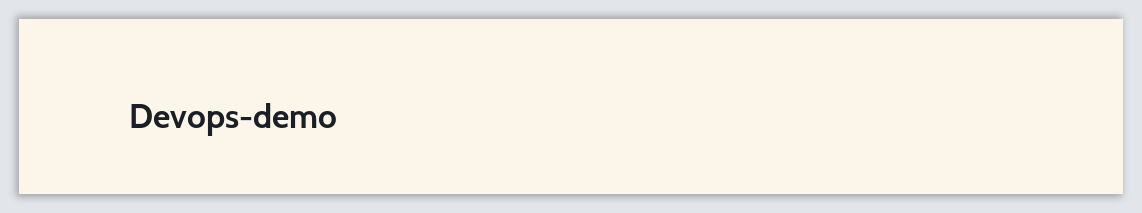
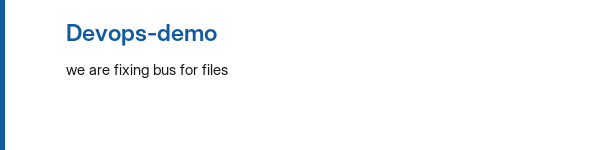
+ we are fixing bus for files

